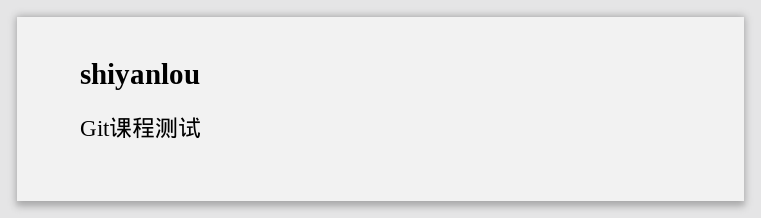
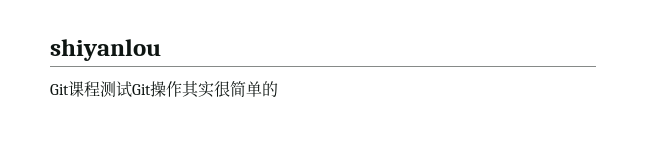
- Git课程测试
+ Git课程测试Git操作其实很简单的

